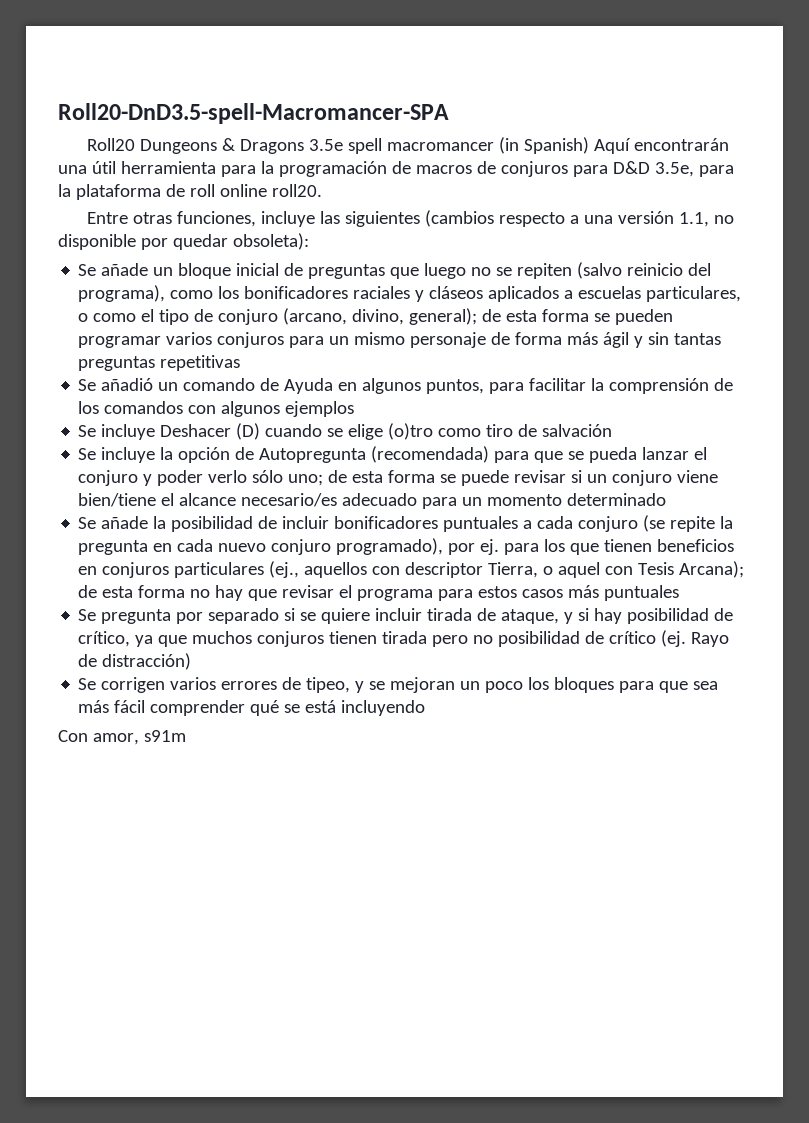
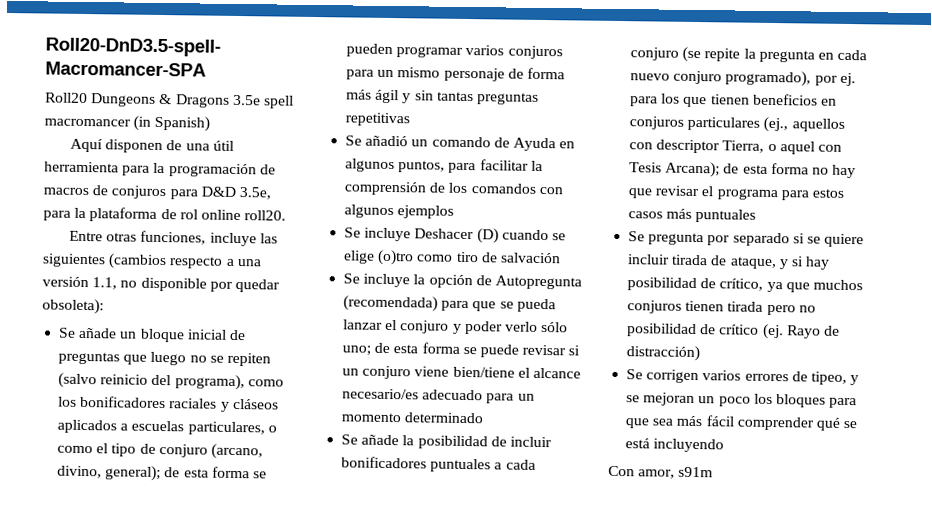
- Roll20 Dungeons & Dragons 3.5e spell macromancer (in Spanish) Aquí encontrarán una útil herramienta para la programación de macros de conjuros para D&D 3.5e, para la plataforma de roll online roll20.
+ Roll20 Dungeons & Dragons 3.5e spell macromancer (in Spanish)
+ Aquí disponen de una útil herramienta para la programación de macros de conjuros para D&D 3.5e, para la plataforma de rol online roll20.

